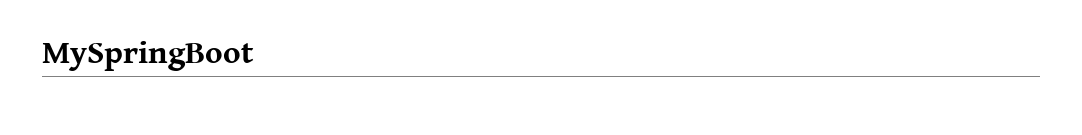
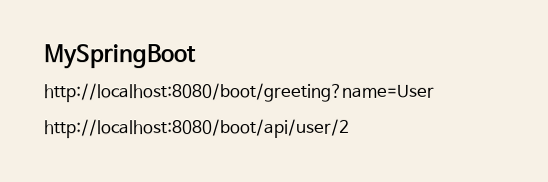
+ http://localhost:8080/boot/greeting?name=User
+ http://localhost:8080/boot/api/user/2

